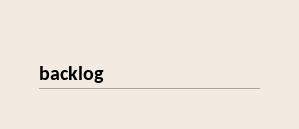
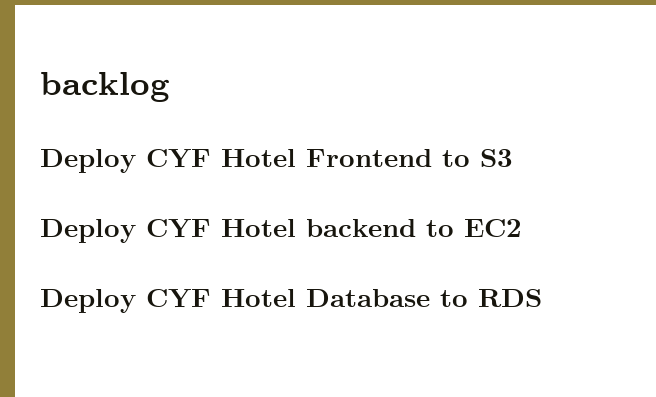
+ Deploy CYF Hotel Frontend to S3
+ Deploy CYF Hotel backend to EC2
+ Deploy CYF Hotel Database to RDS

